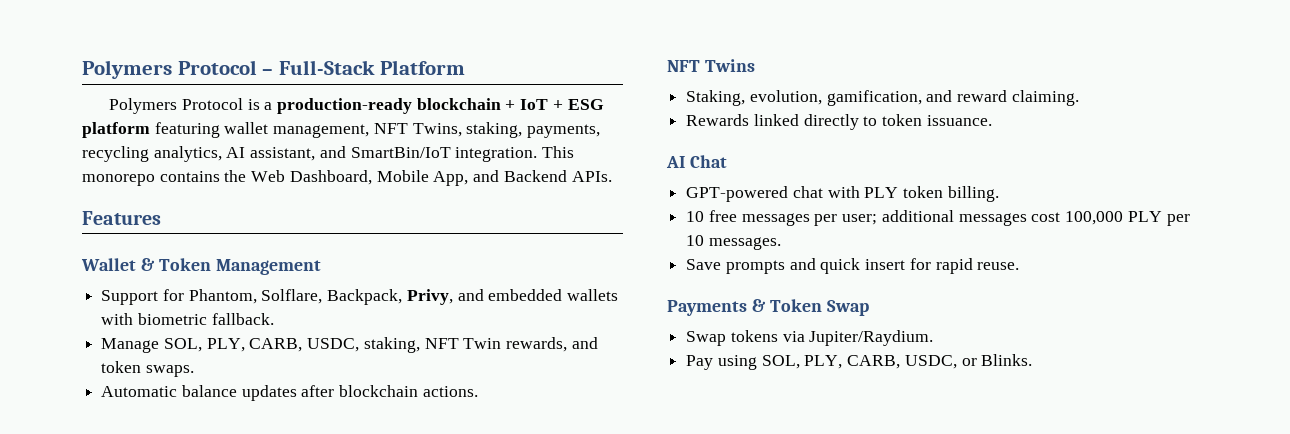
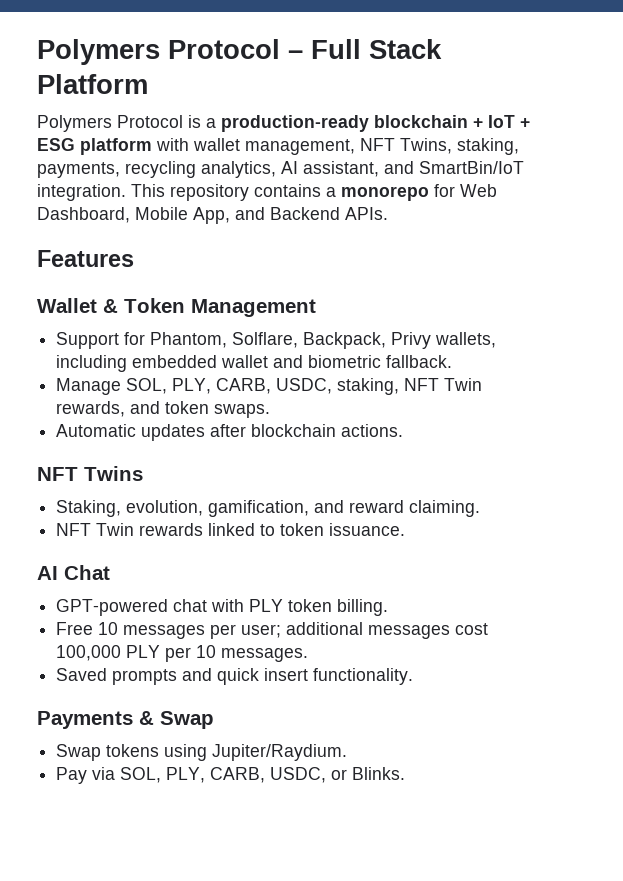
- Polymers Protocol – Full-Stack Platform
+ Polymers Protocol – Full Stack Platform
- Polymers Protocol is a production-ready blockchain + IoT + ESG platform featuring wallet management, NFT Twins, staking, payments, recycling analytics, AI assistant, and SmartBin/IoT integration.
+ Polymers Protocol is a production-ready blockchain + IoT + ESG platform with wallet management, NFT Twins, staking, payments, recycling analytics, AI assistant, and SmartBin/IoT integration.
- This monorepo contains the Web Dashboard, Mobile App, and Backend APIs.
+ This repository contains a monorepo for Web Dashboard, Mobile App, and Backend APIs.
- Support for Phantom, Solflare, Backpack, Privy, and embedded wallets with biometric fallback.
+ Support for Phantom, Solflare, Backpack, Privy wallets, including embedded wallet and biometric fallback.
- Automatic balance updates after blockchain actions.
+ Automatic updates after blockchain actions.
- Rewards linked directly to token issuance.
+ NFT Twin rewards linked to token issuance.
- 10 free messages per user; additional messages cost 100,000 PLY per 10 messages.
+ Free 10 messages per user; additional messages cost 100,000 PLY per 10 messages.
- Save prompts and quick insert for rapid reuse.
+ Saved prompts and quick insert functionality.
- Payments & Token Swap
+ Payments & Swap
- Swap tokens via Jupiter/Raydium.
+ Swap tokens using Jupiter/Raydium.
- Pay using SOL, PLY, CARB, USDC, or Blinks.
+ Pay via SOL, PLY, CARB, USDC, or Blinks.

